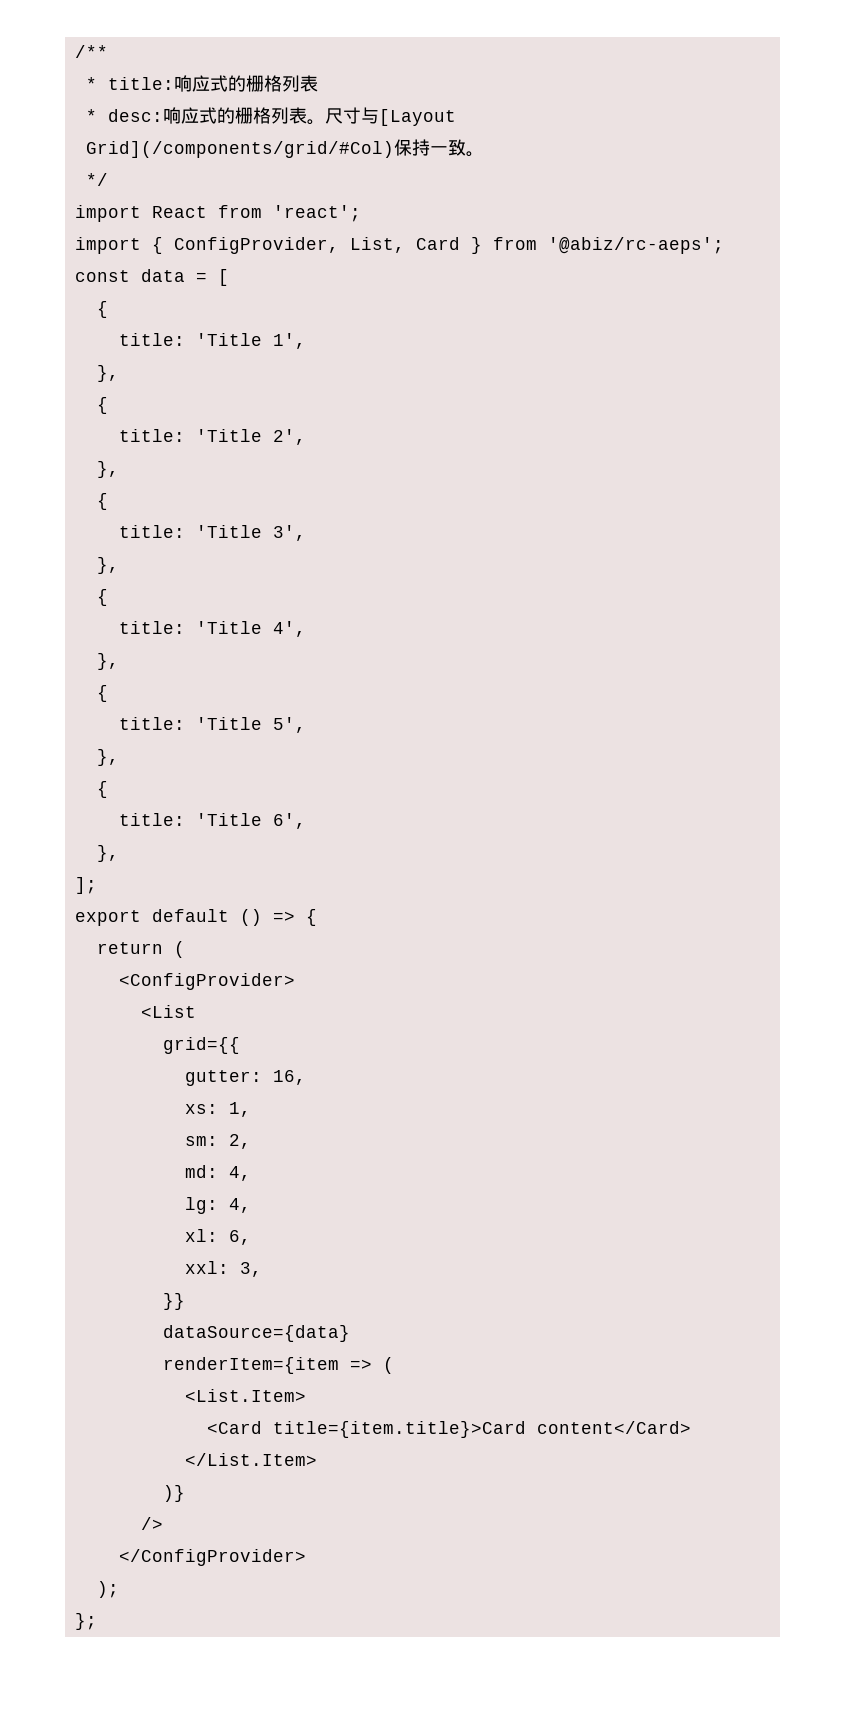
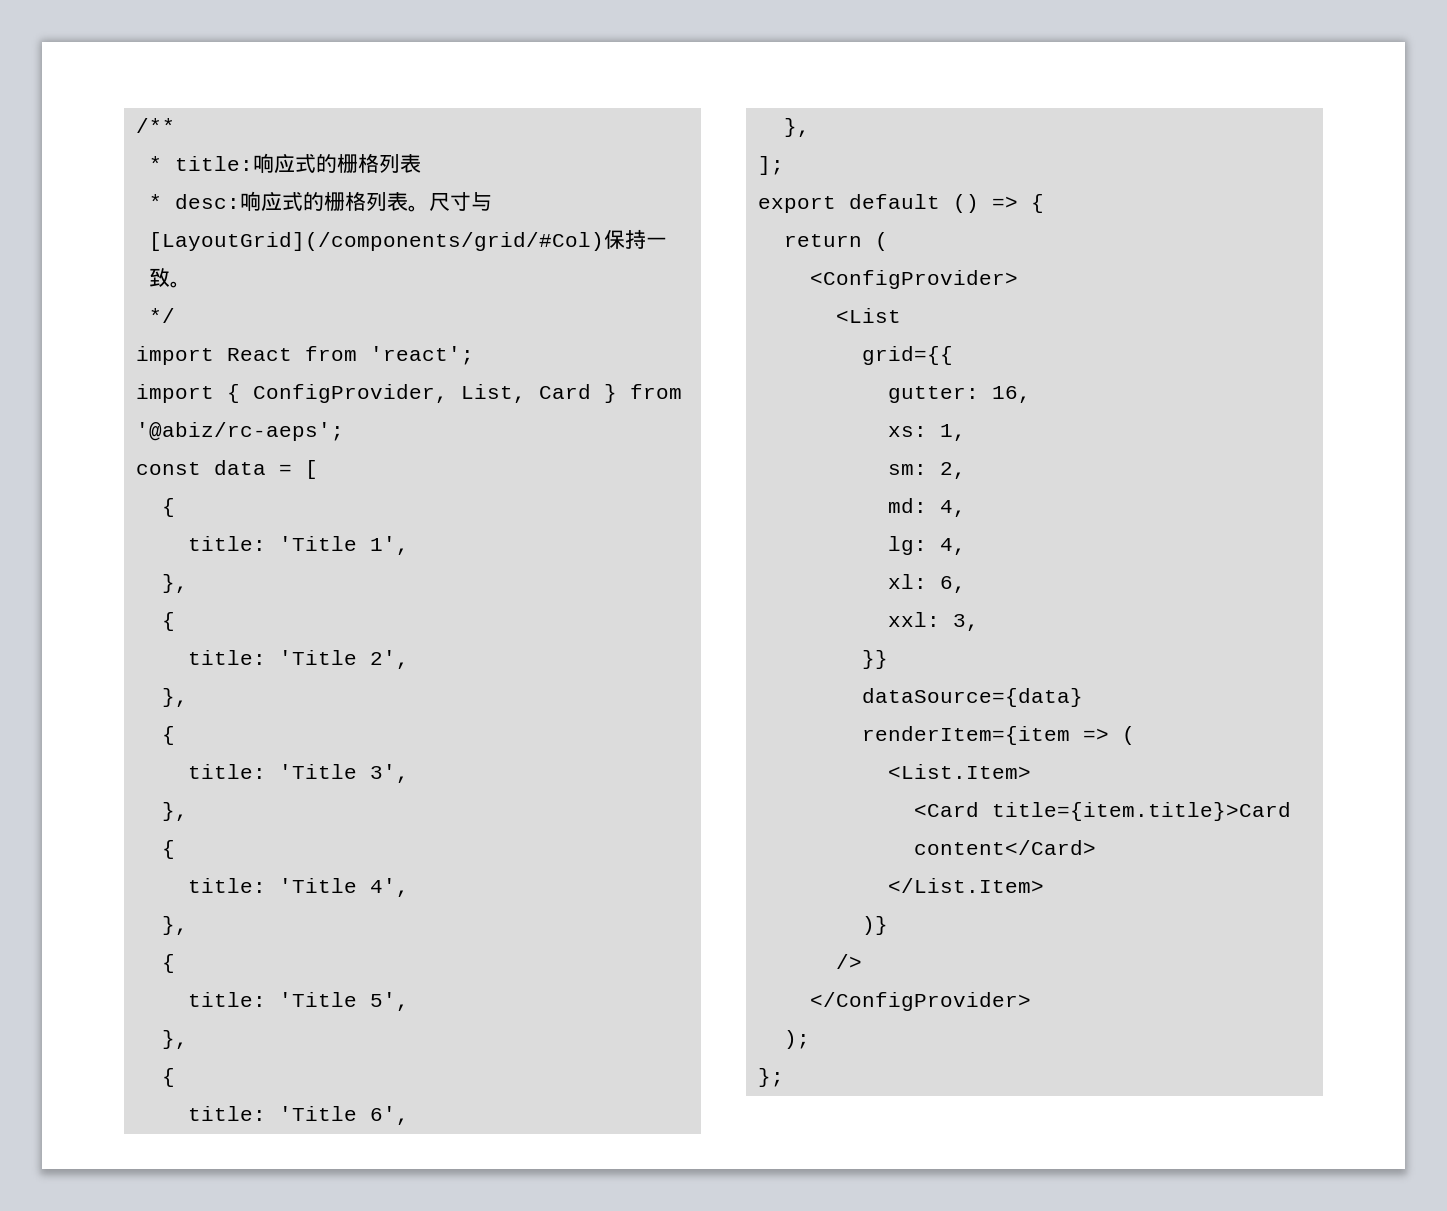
- 尺寸与[Layout Grid](/components/grid/#Col)保持一致。
+ 尺寸与[LayoutGrid](/components/grid/#Col)保持一致。

